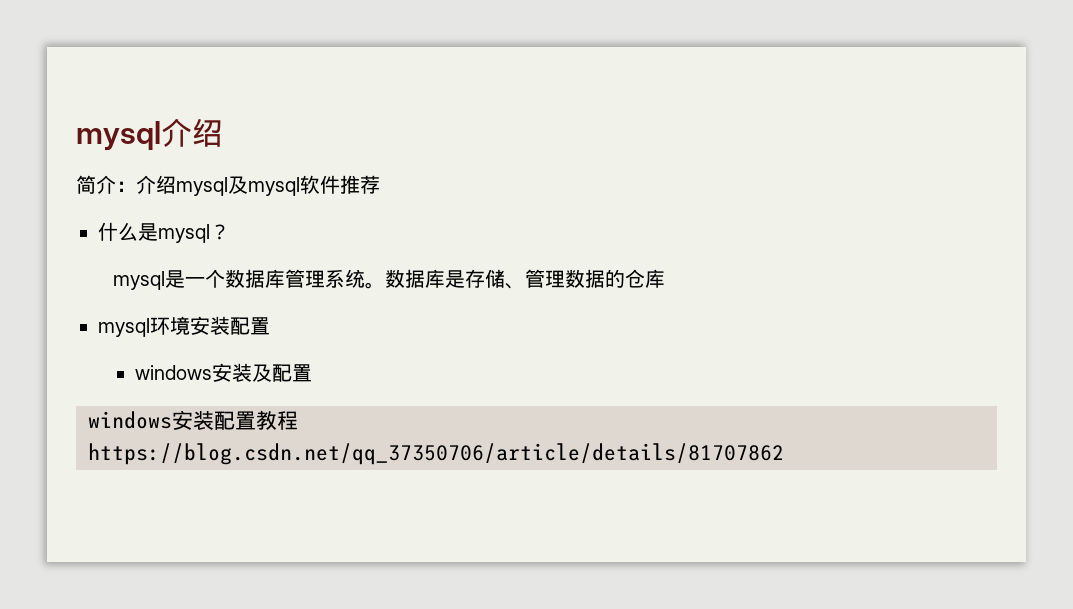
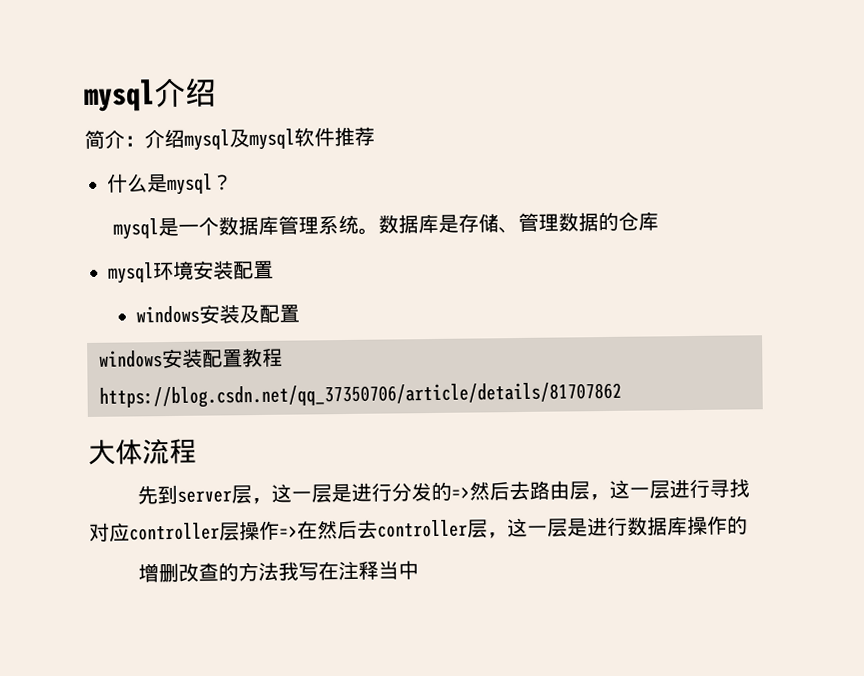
+ 大体流程
+ 先到server层，这一层是进行分发的=>然后去路由层，这一层进行寻找对应controller层操作=>在然后去controller层，这一层是进行数据库操作的
+ 增删改查的方法我写在注释当中

